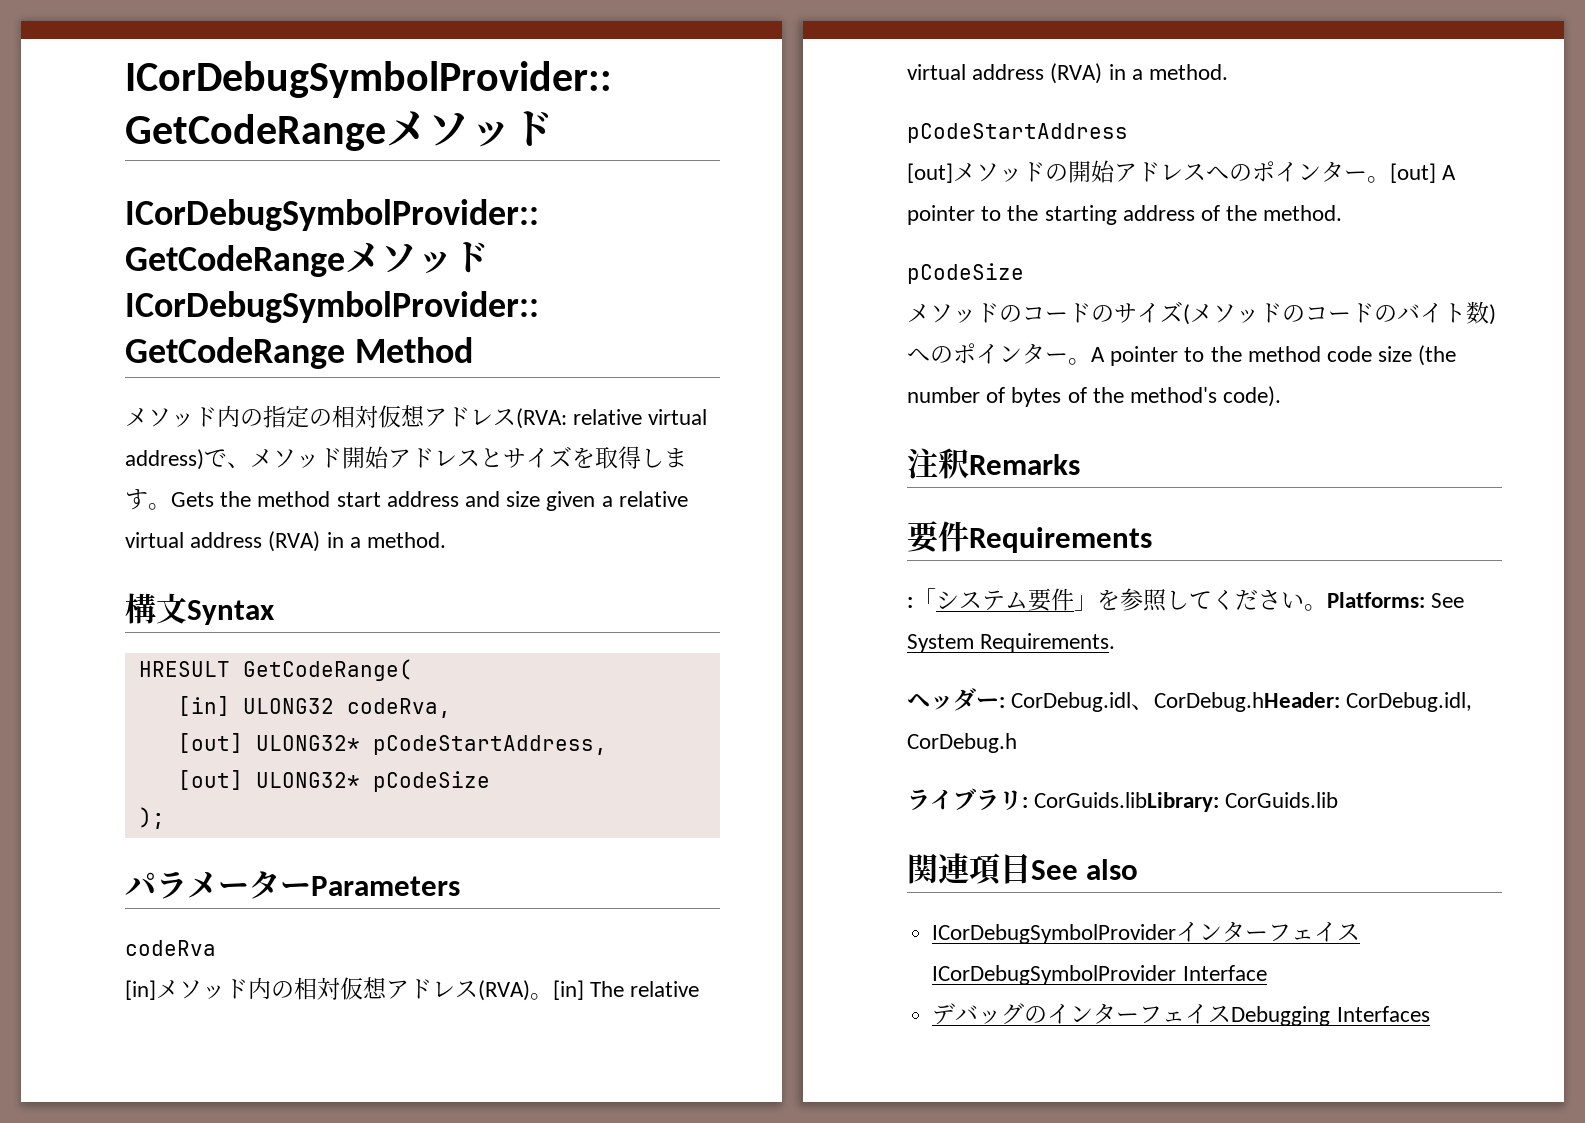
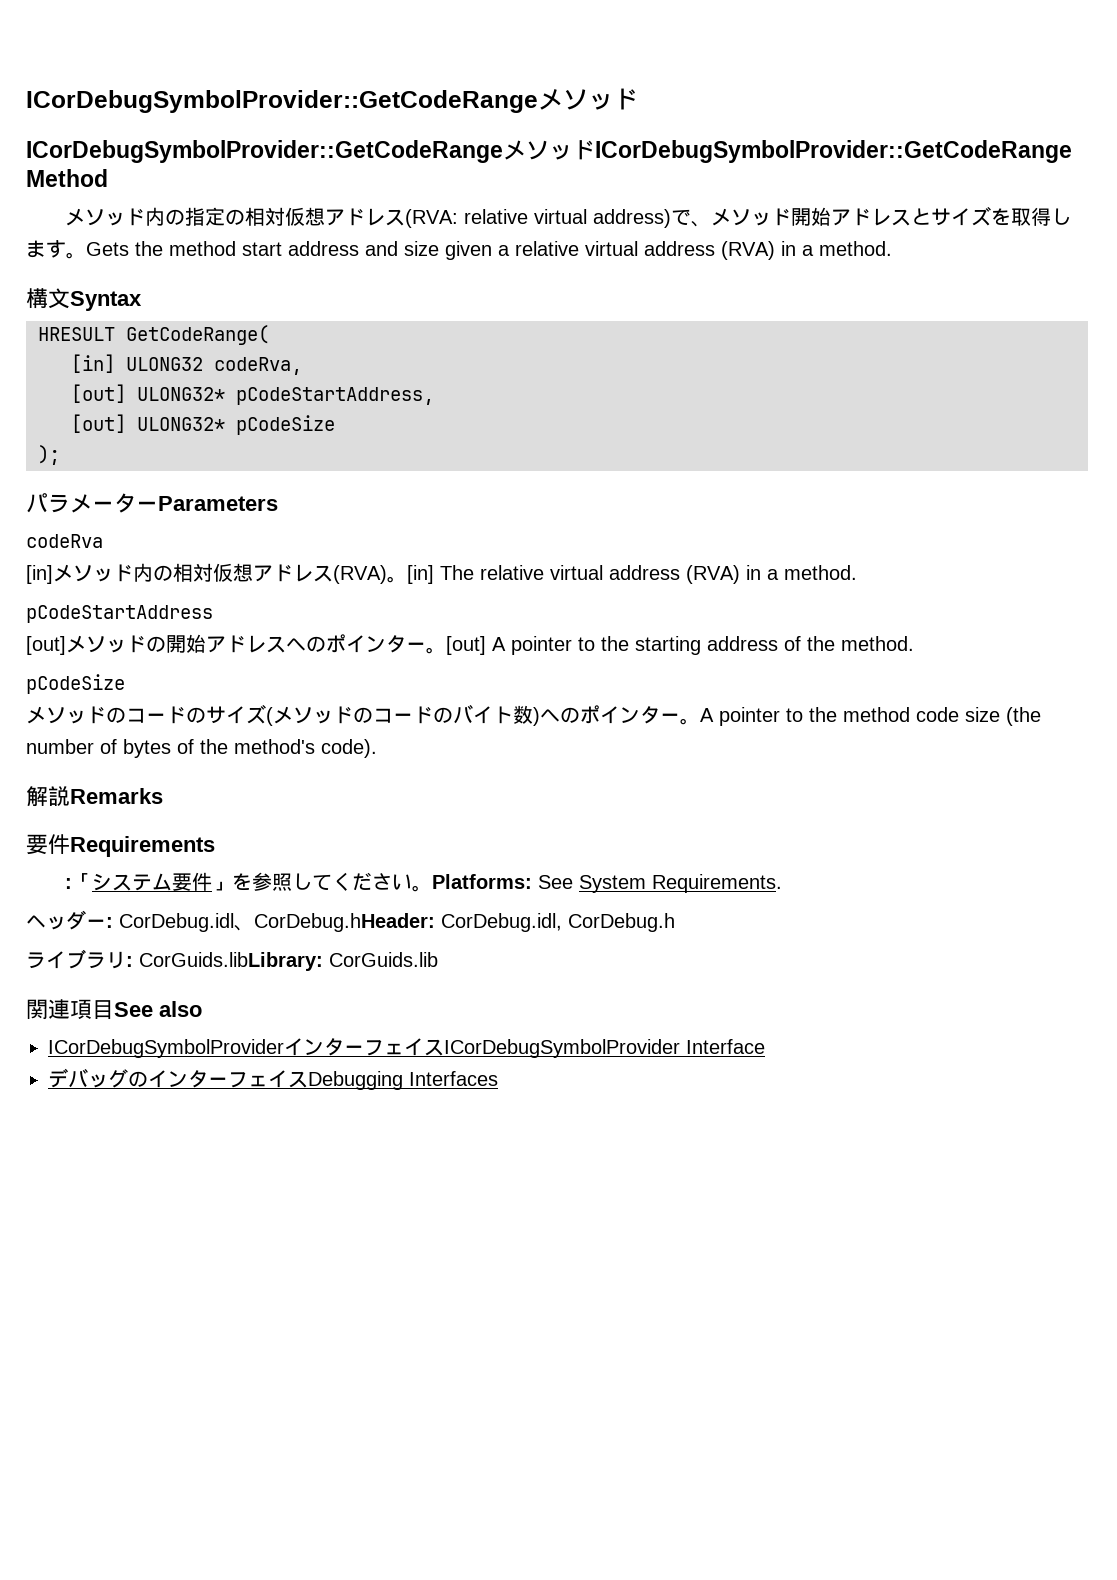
- 注釈Remarks
+ 解説Remarks

